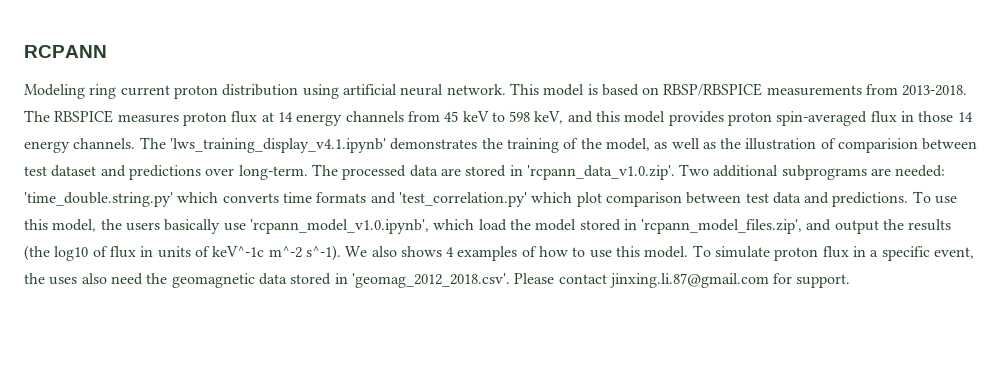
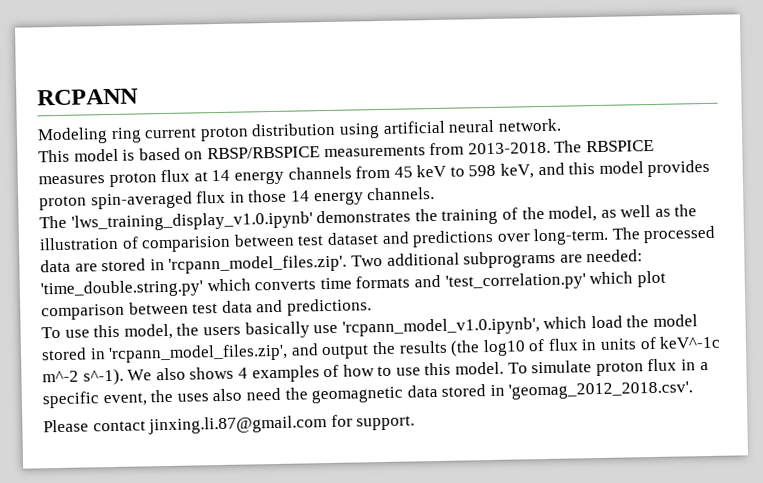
- Modeling ring current proton distribution using artificial neural network. This model is based on RBSP/RBSPICE measurements from 2013-2018.
+ Modeling ring current proton distribution using artificial neural network.
+ This model is based on RBSP/RBSPICE measurements from 2013-2018.
- The RBSPICE measures proton flux at 14 energy channels from 45 keV to 598 keV, and this model provides proton spin-averaged flux in those 14 energy channels. The 'lws_training_display_v4.1.ipynb' demonstrates the training of the model, as well as the illustration of comparision between test dataset and predictions over long-term.
+ The RBSPICE measures proton flux at 14 energy channels from 45 keV to 598 keV, and this model provides proton spin-averaged flux in those 14 energy channels.
+ The 'lws_training_display_v1.0.ipynb' demonstrates the training of the model, as well as the illustration of comparision between test dataset and predictions over long-term.
- The processed data are stored in 'rcpann_data_v1.0.zip'. Two additional subprograms are needed: 'time_double.string.py' which converts time formats and 'test_correlation.py' which plot comparison between test data and predictions. To use this model, the users basically use 'rcpann_model_v1.0.ipynb', which load the model stored in 'rcpann_model_files.zip', and output the results (the log10 of flux in units of keV^-1c m^-2 s^-1).
+ The processed data are stored in 'rcpann_model_files.zip'. Two additional subprograms are needed: 'time_double.string.py' which converts time formats and 'test_correlation.py' which plot comparison between test data and predictions.
+ To use this model, the users basically use 'rcpann_model_v1.0.ipynb', which load the model stored in 'rcpann_model_files.zip', and output the results (the log10 of flux in units of keV^-1c m^-2 s^-1).
- To simulate proton flux in a specific event, the uses also need the geomagnetic data stored in 'geomag_2012_2018.csv'. Please contact jinxing.li.87@gmail.com for support.
+ To simulate proton flux in a specific event, the uses also need the geomagnetic data stored in 'geomag_2012_2018.csv'.
+ Please contact jinxing.li.87@gmail.com for support.

